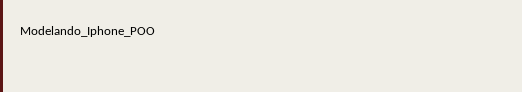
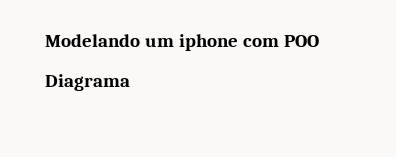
- Modelando_Iphone_POO
+ Modelando um iphone com POO
+ Diagrama

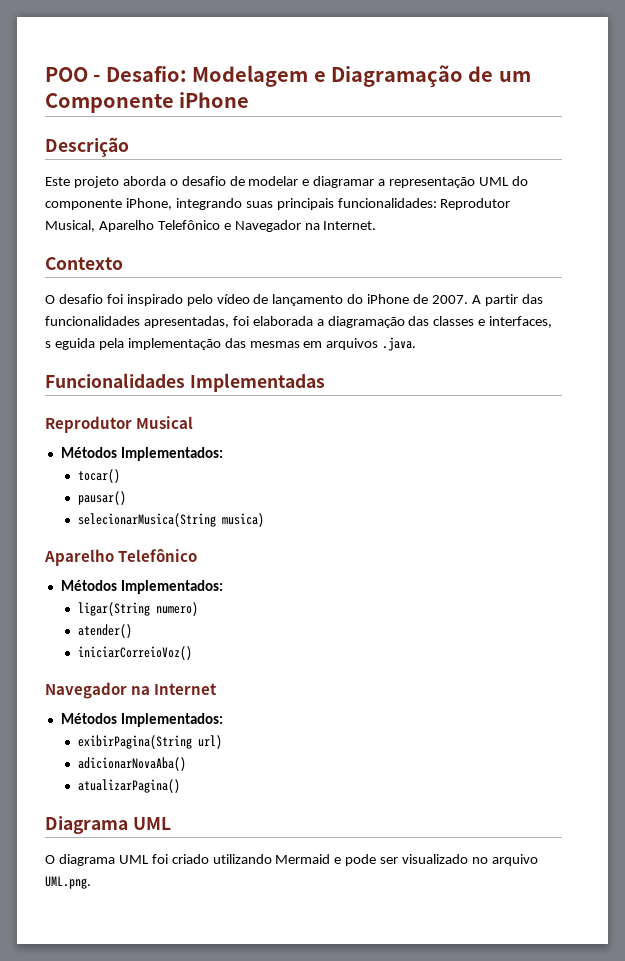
- Modelando um iphone com POO
- Diagrama
+ POO - Desafio: Modelagem e Diagramação de um Componente iPhone
+ Descrição
+ Este projeto aborda o desafio de modelar e diagramar a representação UML do componente iPhone, integrando suas principais funcionalidades: Reprodutor Musical, Aparelho Telefônico e Navegador na Internet.
+ Contexto
+ O desafio foi inspirado pelo vídeo de lançamento do iPhone de 2007. A partir das funcionalidades apresentadas, foi elaborada a diagramação das classes e interfaces, s eguida pela implementação das mesmas em arquivos .java.
+ Funcionalidades Implementadas
+ Reprodutor Musical
+ Métodos Implementados:
+ tocar()
+ pausar()
+ selecionarMusica(String musica)
+ Aparelho Telefônico
+ Métodos Implementados:
+ ligar(String numero)
+ atender()
+ iniciarCorreioVoz()
+ Navegador na Internet
+ Métodos Implementados:
+ exibirPagina(String url)
+ adicionarNovaAba()
+ atualizarPagina()
+ Diagrama UML
+ O diagrama UML foi criado utilizando Mermaid e pode ser visualizado no arquivo UML.png.

